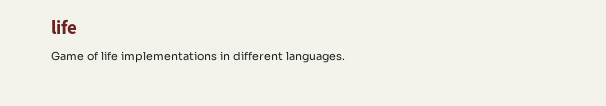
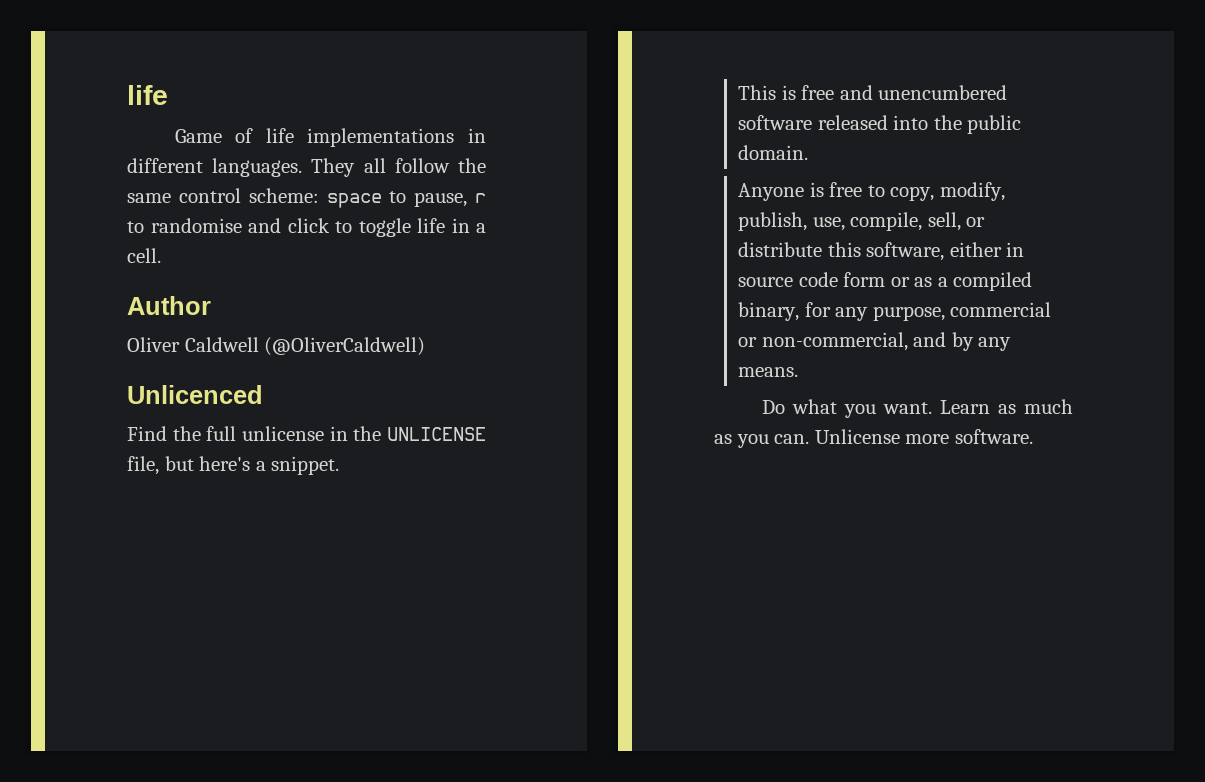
+ They all follow the same control scheme: space to pause, r to randomise and click to toggle life in a cell.
+ Author
+ Oliver Caldwell (@OliverCaldwell)
+ Unlicenced
+ Find the full unlicense in the UNLICENSE file, but here's a snippet.
+ This is free and unencumbered software released into the public domain.
+ Anyone is free to copy, modify, publish, use, compile, sell, or distribute this software, either in source code form or as a compiled binary, for any purpose, commercial or non-commercial, and by any means.
+ Do what you want. Learn as much as you can. Unlicense more software.

